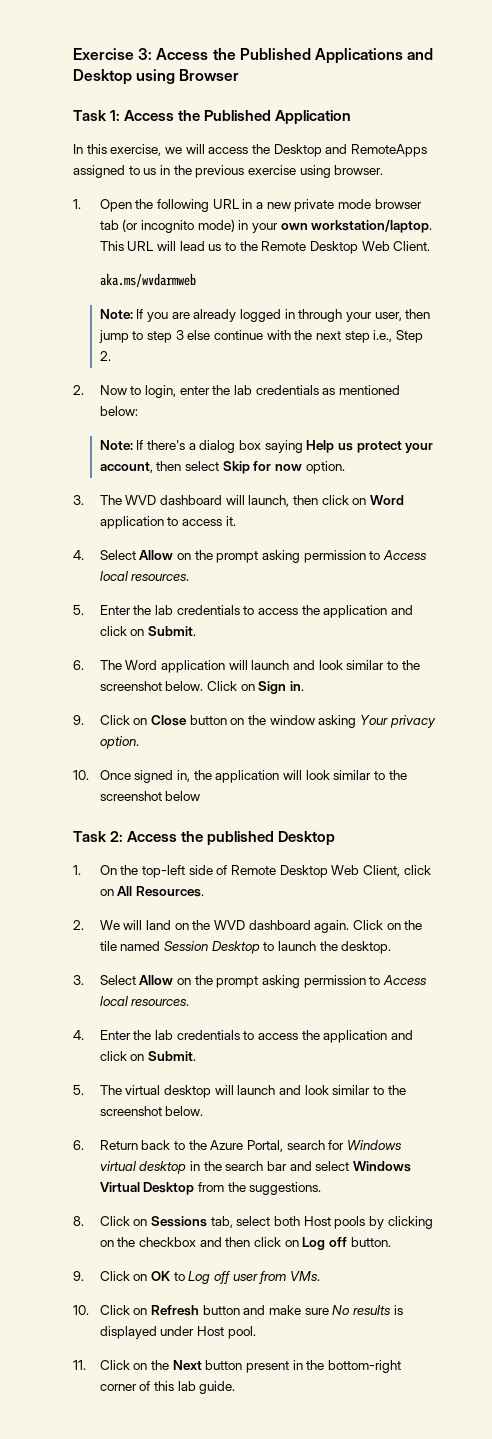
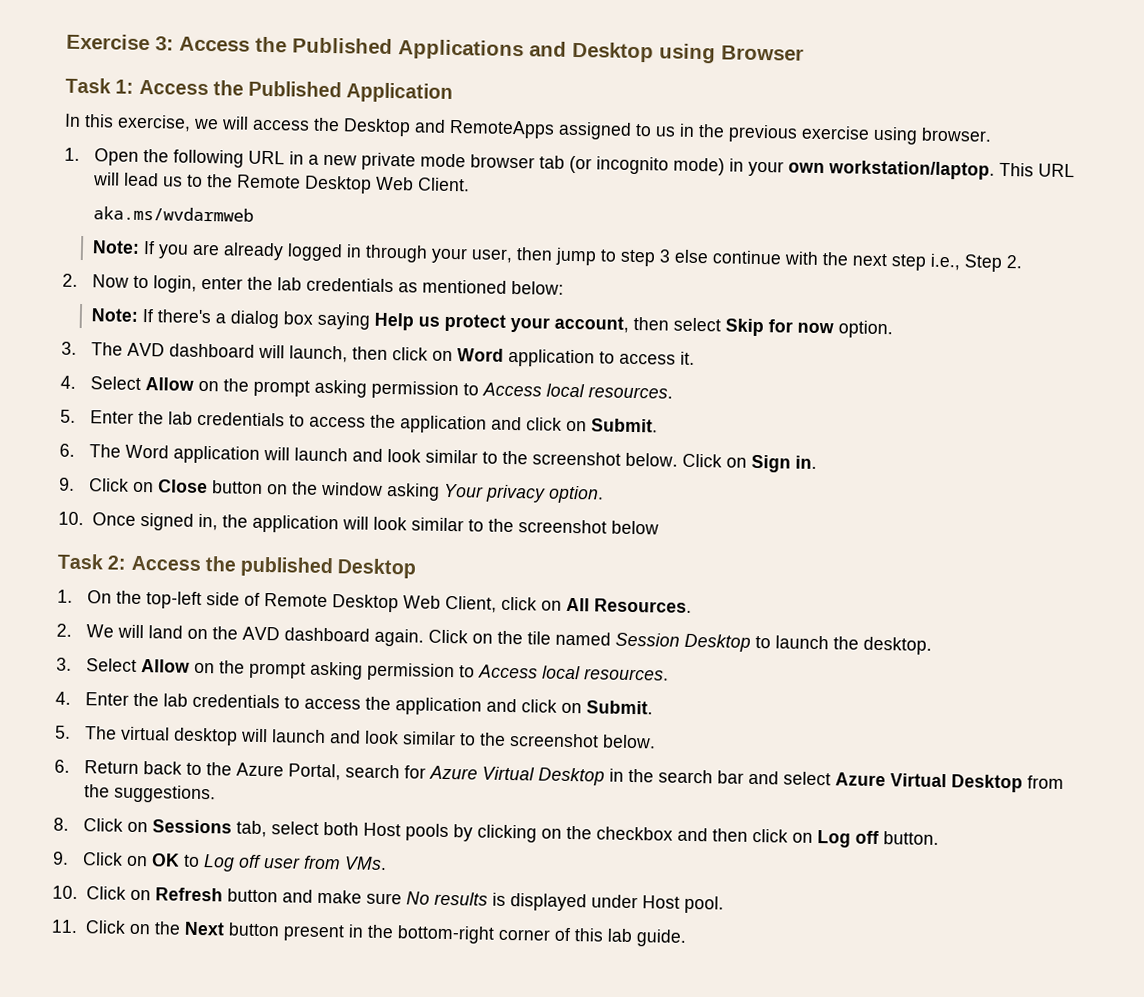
- 3. The WVD dashboard will launch, then click on Word application to access it.
+ 3. The AVD dashboard will launch, then click on Word application to access it.
- 2. We will land on the WVD dashboard again.
+ 2. We will land on the AVD dashboard again.
- 6. Return back to the Azure Portal, search for Windows virtual desktop in the search bar and select Windows Virtual Desktop from the suggestions.
+ 6. Return back to the Azure Portal, search for Azure Virtual Desktop in the search bar and select Azure Virtual Desktop from the suggestions.

